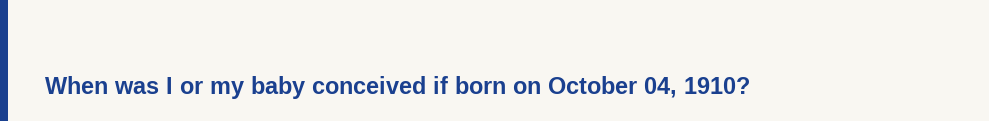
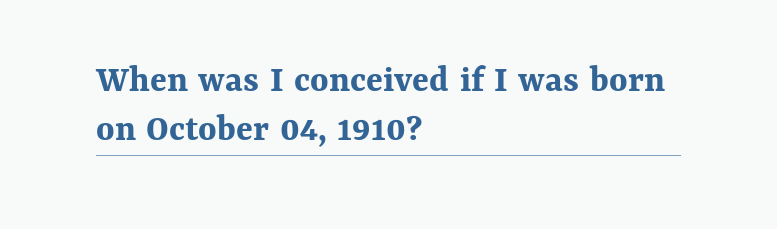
- When was I or my baby conceived if born on October 04, 1910?
+ When was I conceived if I was born on October 04, 1910?

